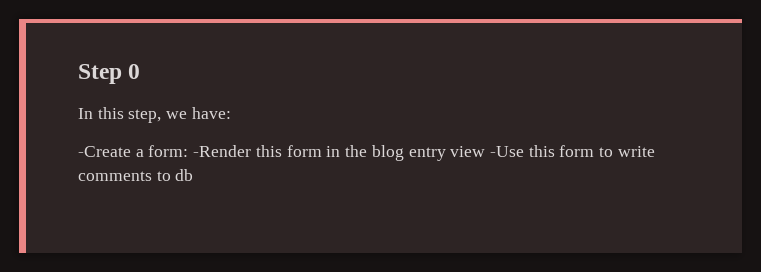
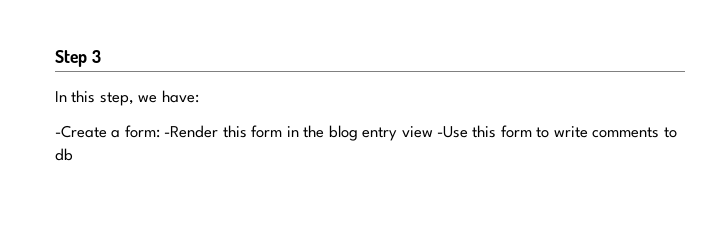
- Step 0
+ Step 3

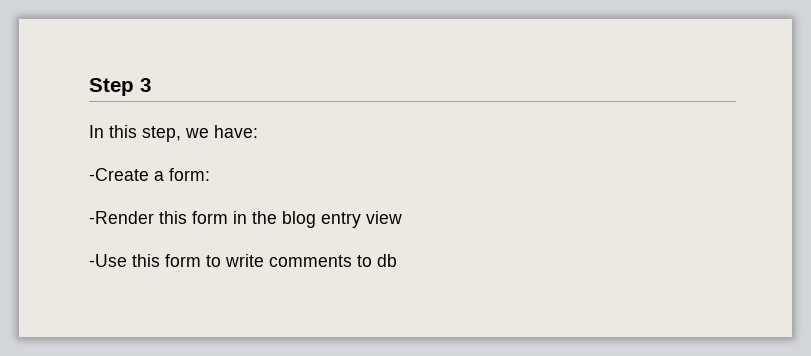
- -Create a form: -Render this form in the blog entry view -Use this form to write comments to db
+ -Create a form:
+ -Render this form in the blog entry view
+ -Use this form to write comments to db

